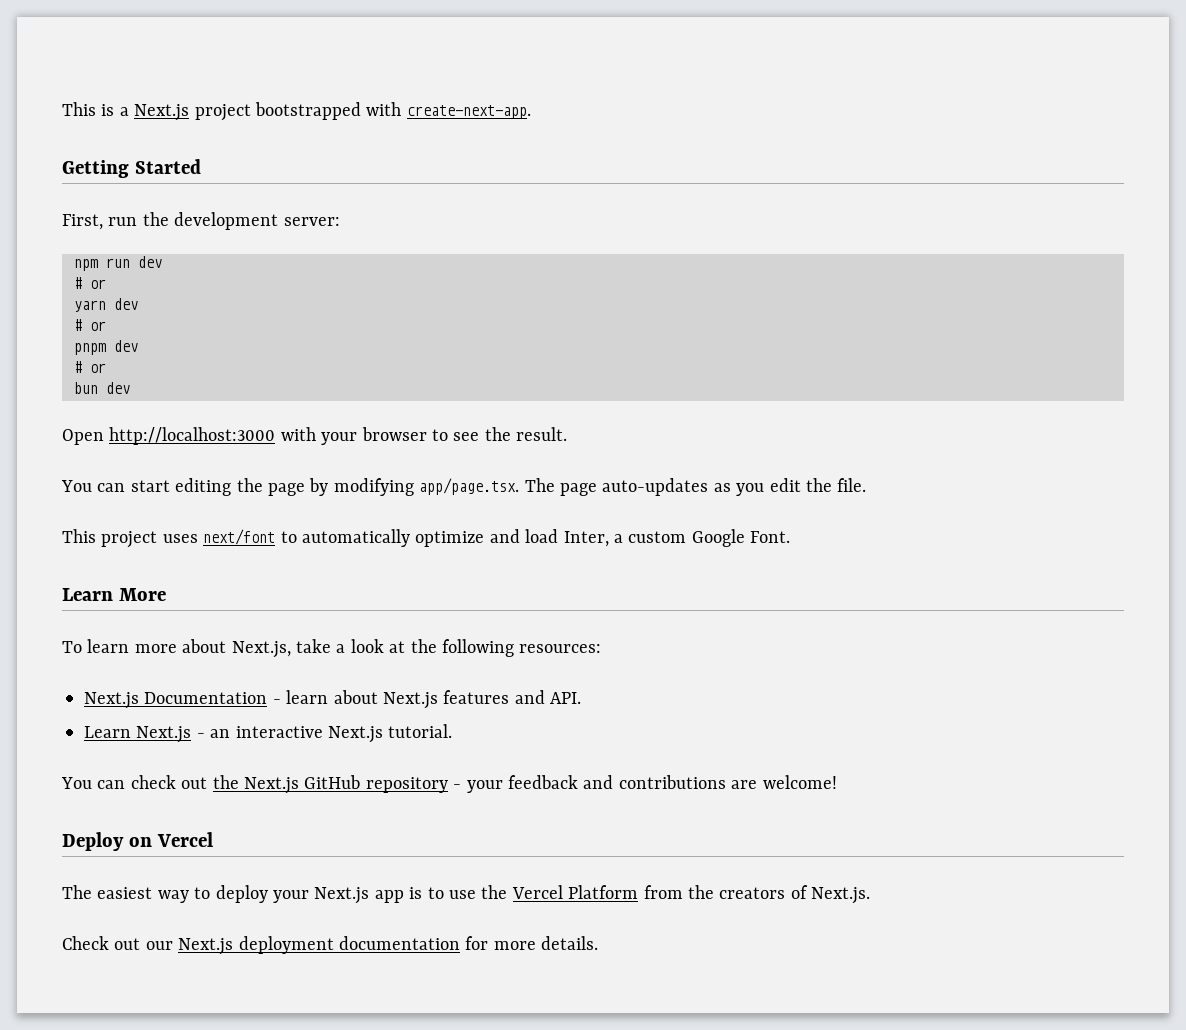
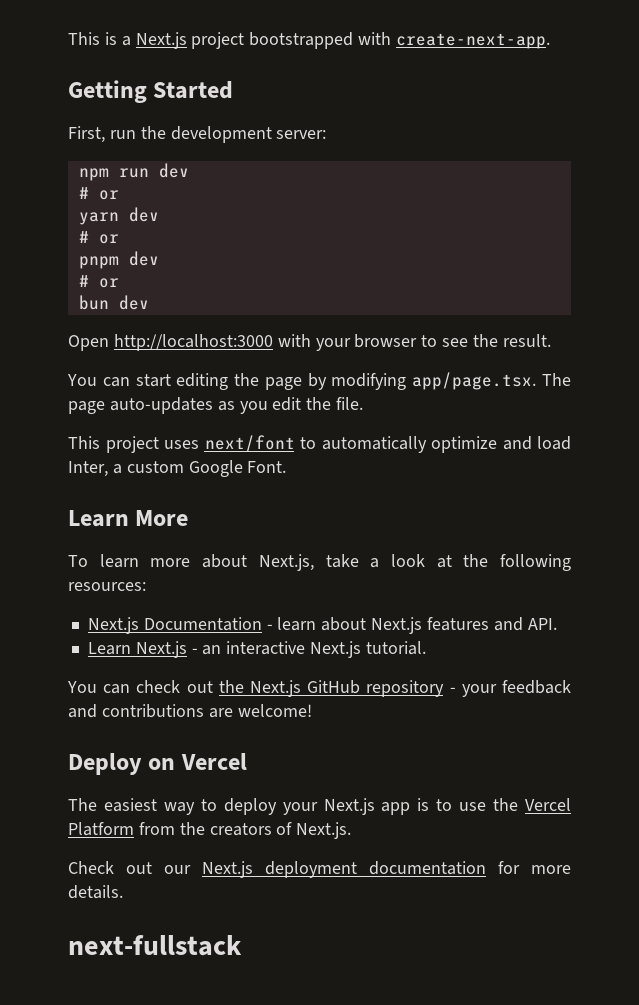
+ next-fullstack

